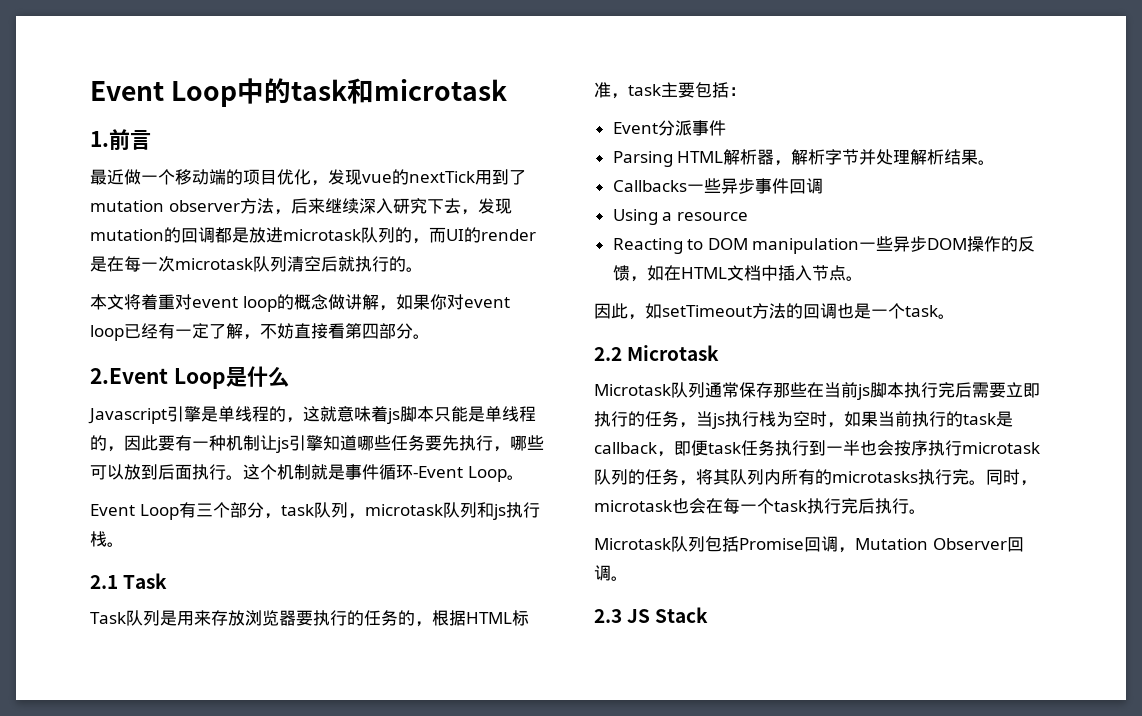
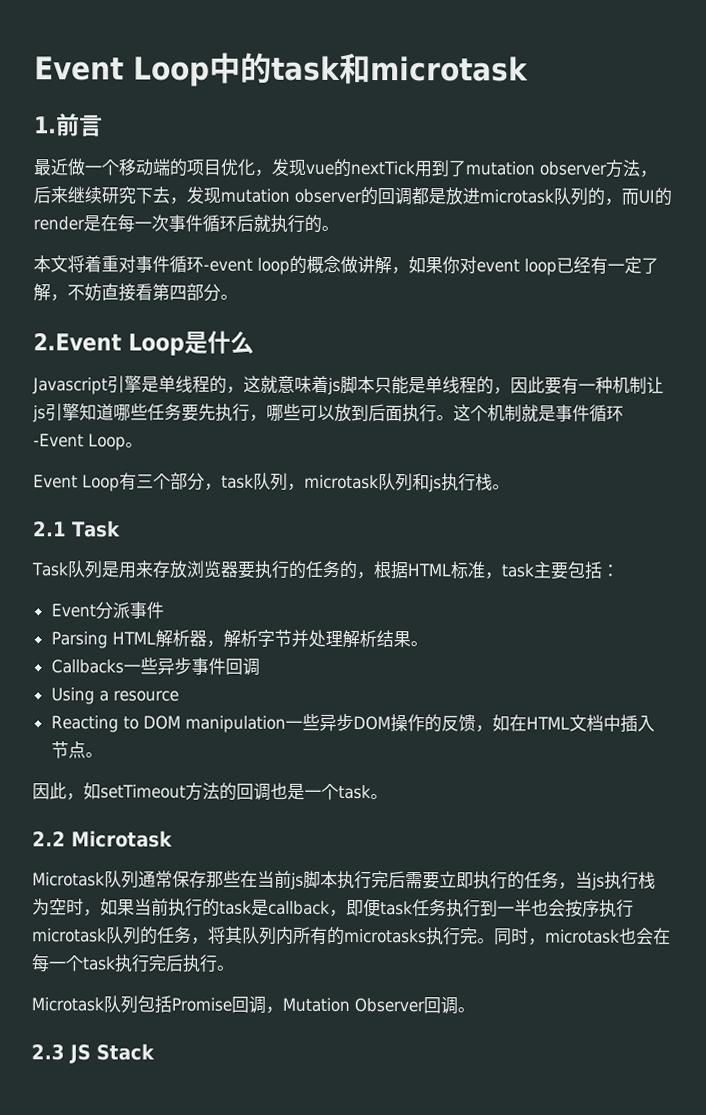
- 最近做一个移动端的项目优化，发现vue的nextTick用到了mutation observer方法，后来继续深入研究下去，发现mutation的回调都是放进microtask队列的，而UI的render是在每一次microtask队列清空后就执行的。
+ 最近做一个移动端的项目优化，发现vue的nextTick用到了mutation observer方法，后来继续研究下去，发现mutation observer的回调都是放进microtask队列的，而UI的render是在每一次事件循环后就执行的。
- 本文将着重对event loop的概念做讲解，如果你对event loop已经有一定了解，不妨直接看第四部分。
+ 本文将着重对事件循环-event loop的概念做讲解，如果你对event loop已经有一定了解，不妨直接看第四部分。

